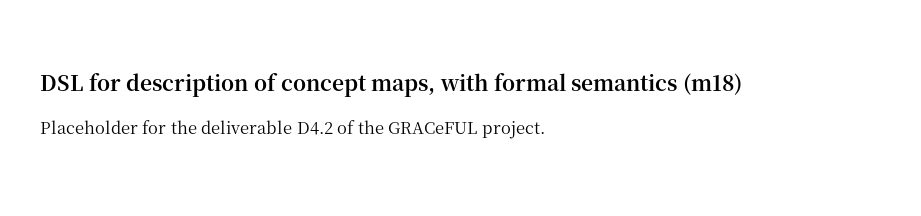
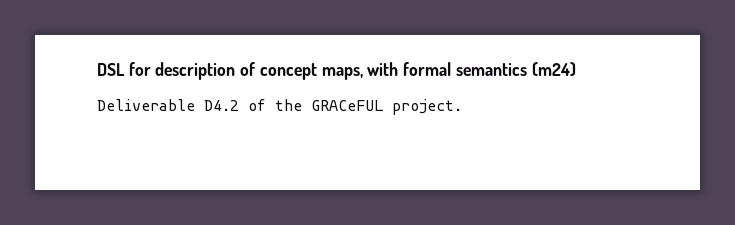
- DSL for description of concept maps, with formal semantics (m18)
- Placeholder for the deliverable D4.2 of the GRACeFUL project.
+ DSL for description of concept maps, with formal semantics (m24)
+ Deliverable D4.2 of the GRACeFUL project.

